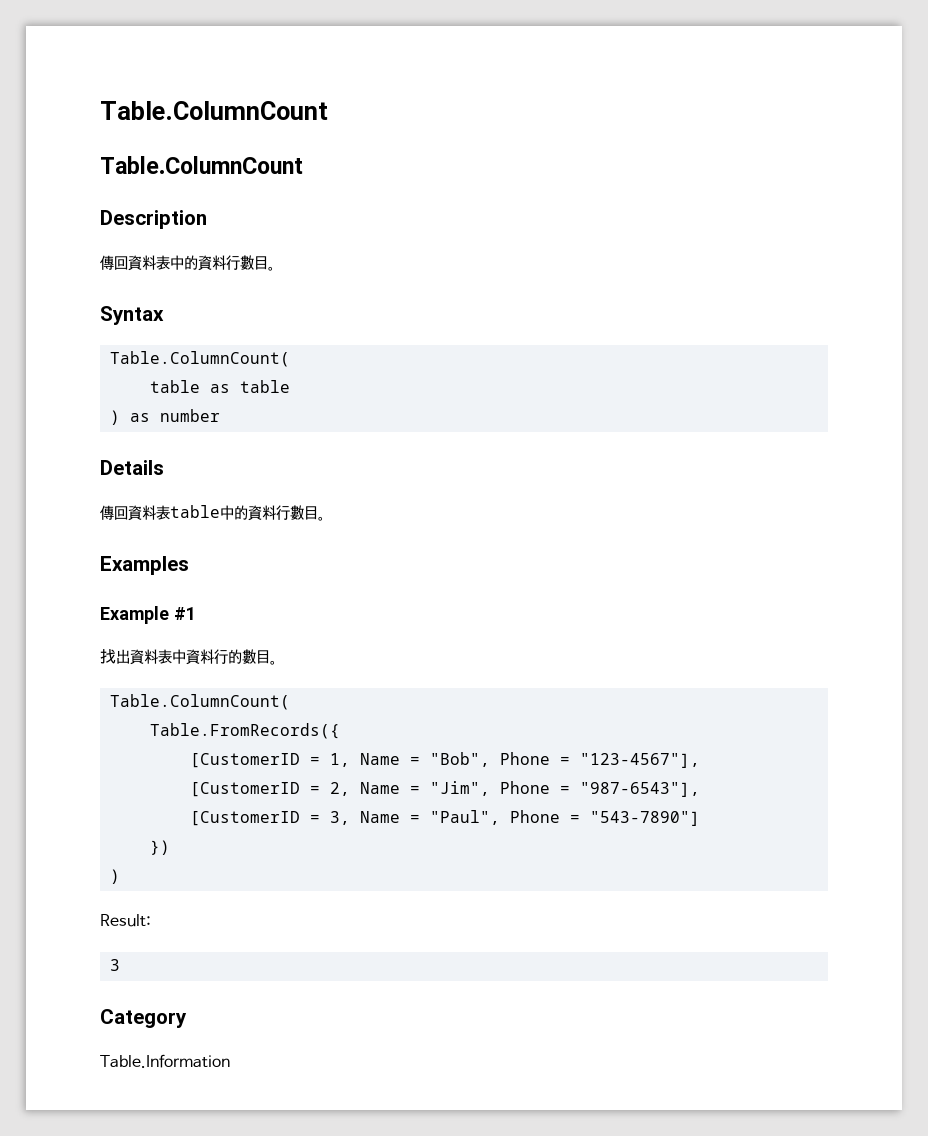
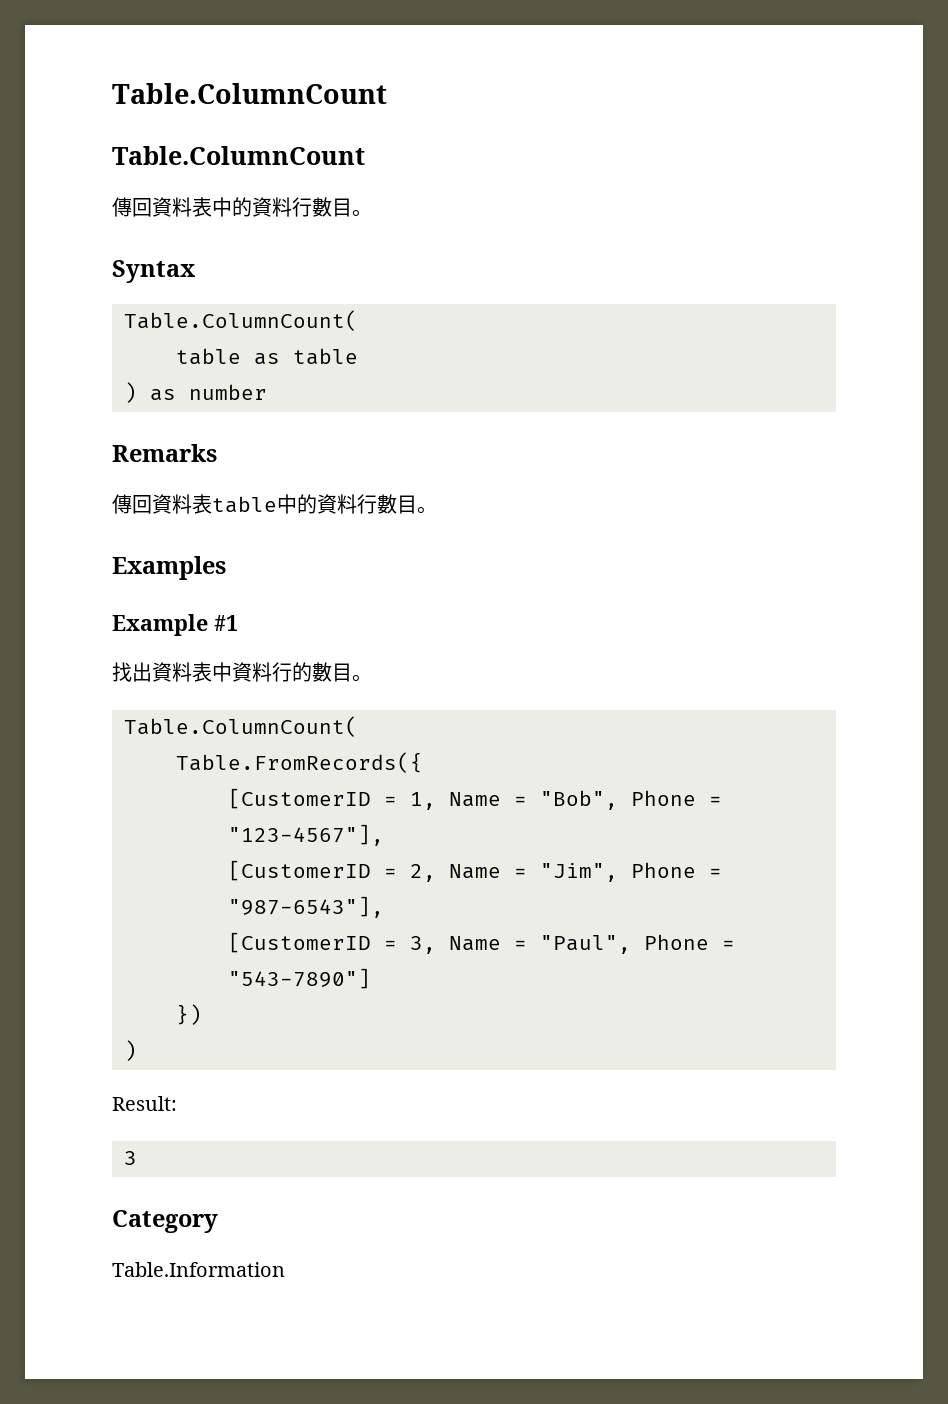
- Description
- Details
+ Remarks

